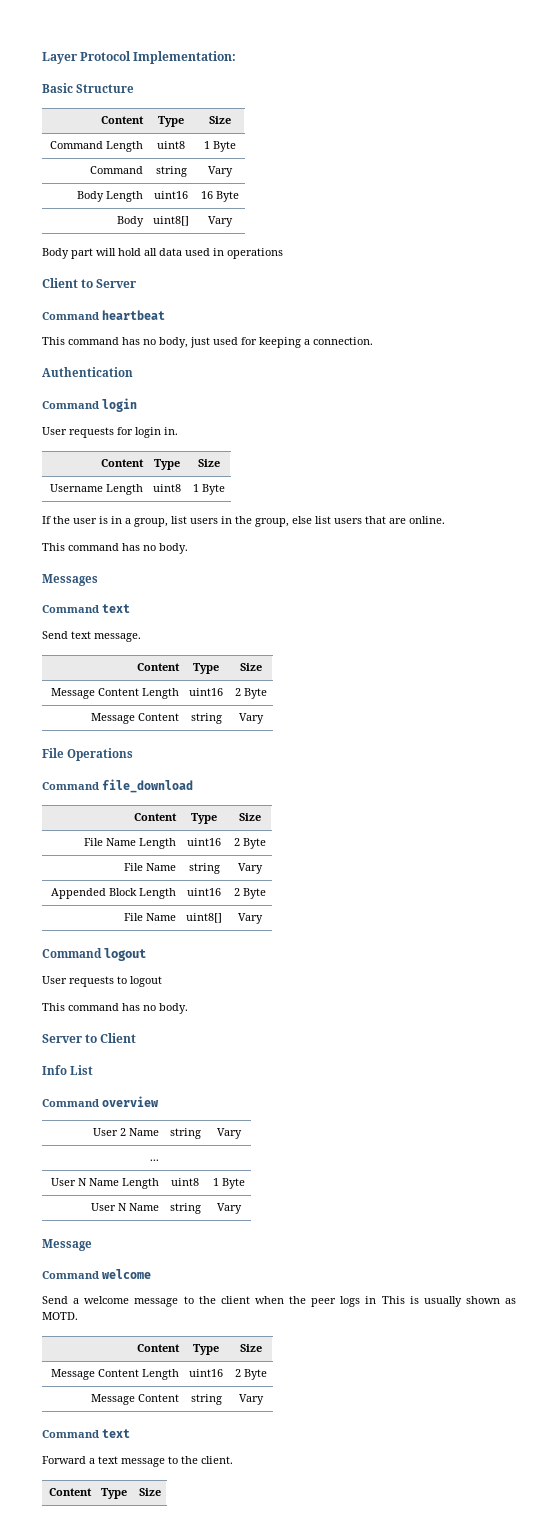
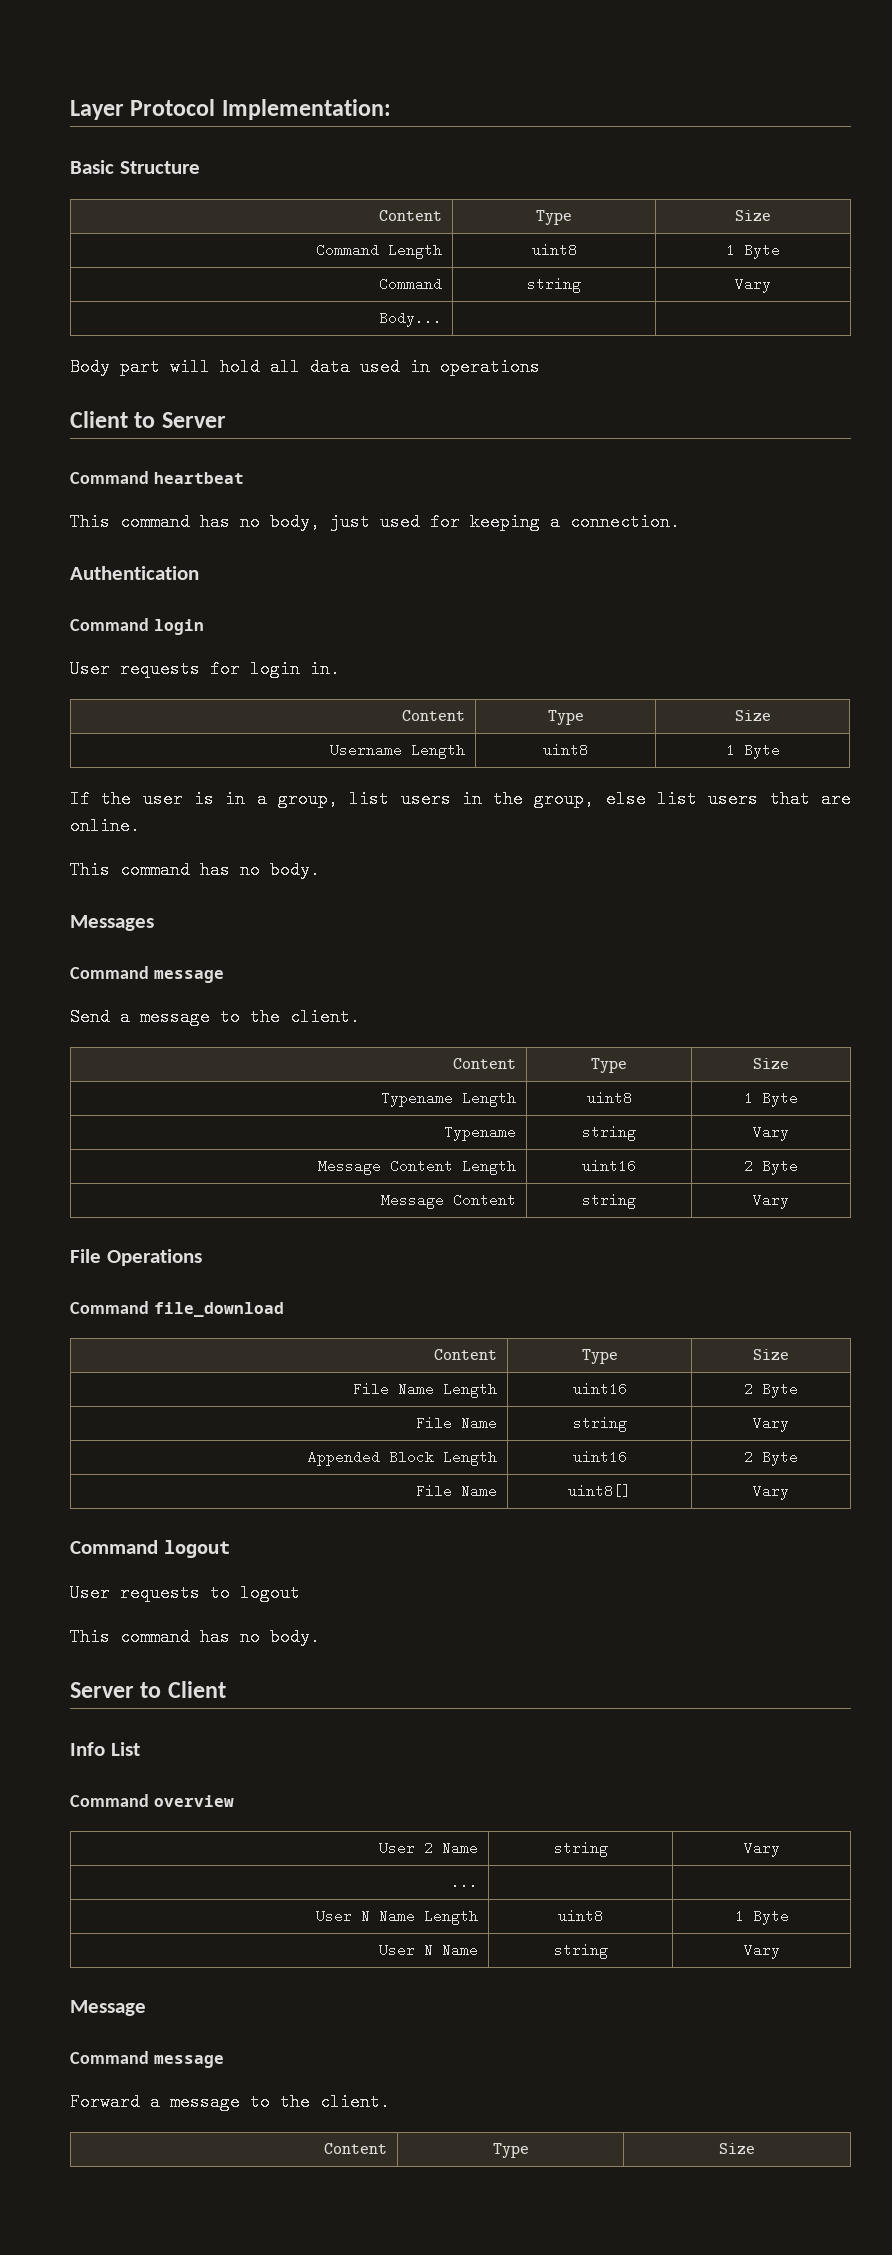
- Body Length | uint16 | 16 Byte
- Body | uint8[] | Vary
+ Body... | |
  Messages
- Command text
- Send text message.
+ Command message
+ Send a message to the client.
  Content | Type | Size
+ Typename Length | uint8 | 1 Byte
+ Typename | string | Vary
  User N Name | string | Vary
  Message
- Command welcome
- Send a welcome message to the client when the peer logs in This is usually shown as MOTD.
- Content | Type | Size
- Message Content Length | uint16 | 2 Byte
- Message Content | string | Vary
- Command text
+ Command message
- Forward a text message to the client.
+ Forward a message to the client.

